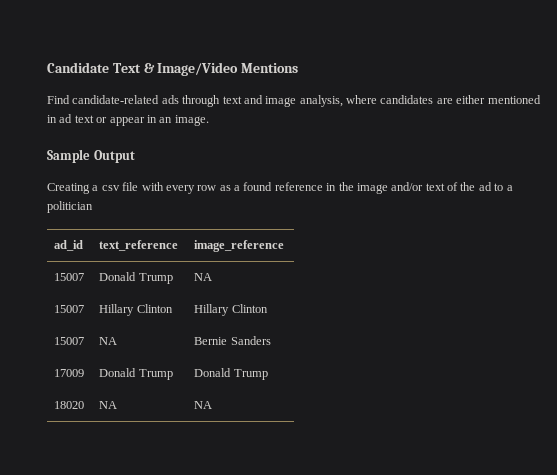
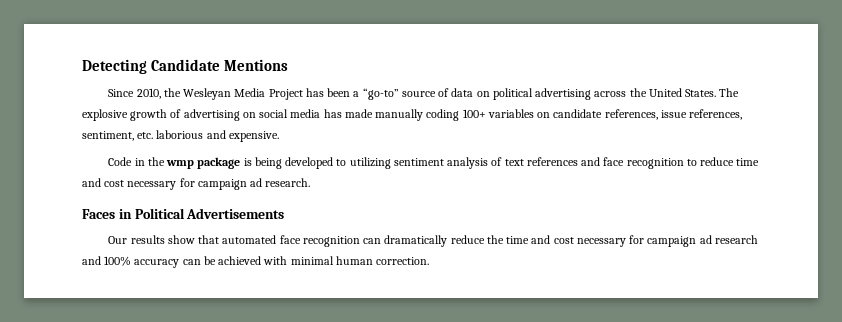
- Candidate Text & Image/Video Mentions
- Find candidate-related ads through text and image analysis, where candidates are either mentioned in ad text or appear in an image.
- Sample Output
- Creating a csv file with every row as a found reference in the image and/or text of the ad to a politician
- ad_id | text_reference | image_reference
- 15007 | Donald Trump | NA
- 15007 | Hillary Clinton | Hillary Clinton
- 15007 | NA | Bernie Sanders
- 17009 | Donald Trump | Donald Trump
- 18020 | NA | NA
+ Detecting Candidate Mentions
+ Since 2010, the Wesleyan Media Project has been a “go-to” source of data on political advertising across the United States. The explosive growth of advertising on social media has made manually coding 100+ variables on candidate references, issue references, sentiment, etc. laborious and expensive.
+ Code in the wmp package is being developed to utilizing sentiment analysis of text references and face recognition to reduce time and cost necessary for campaign ad research.
+ Faces in Political Advertisements
+ Our results show that automated face recognition can dramatically reduce the time and cost necessary for campaign ad research and 100% accuracy can be achieved with minimal human correction.

